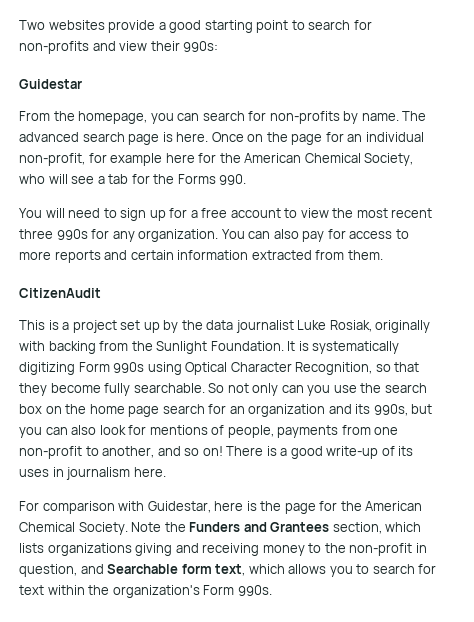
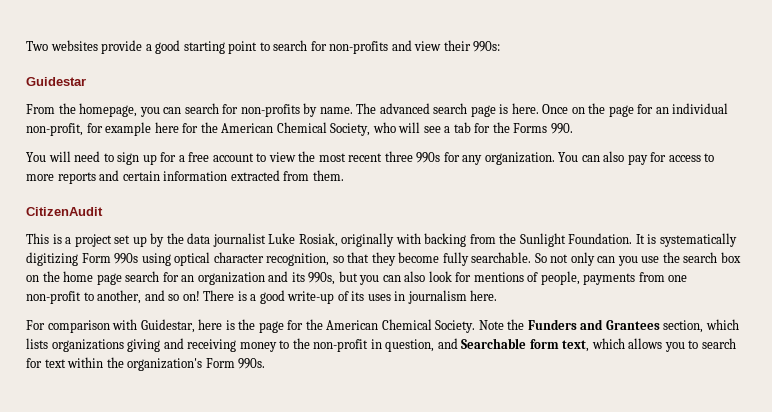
- It is systematically digitizing Form 990s using Optical Character Recognition, so that they become fully searchable.
+ It is systematically digitizing Form 990s using optical character recognition, so that they become fully searchable.

